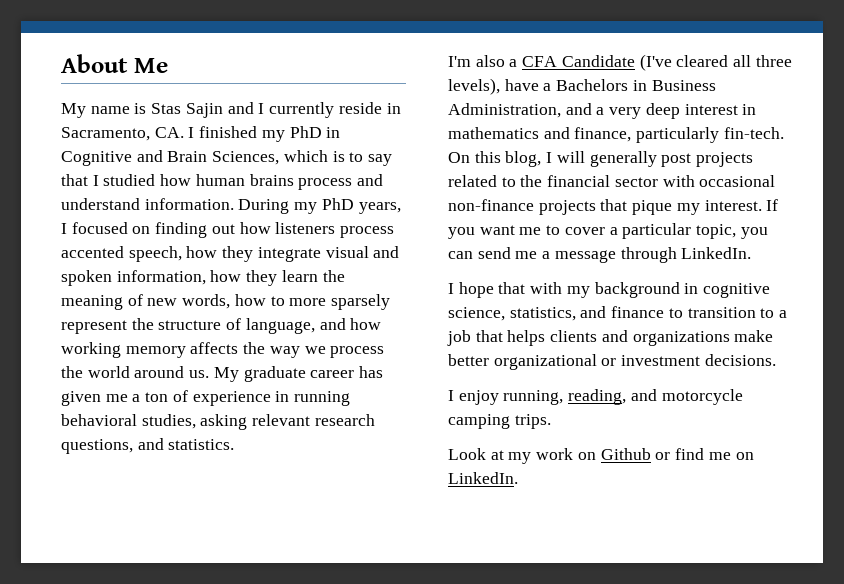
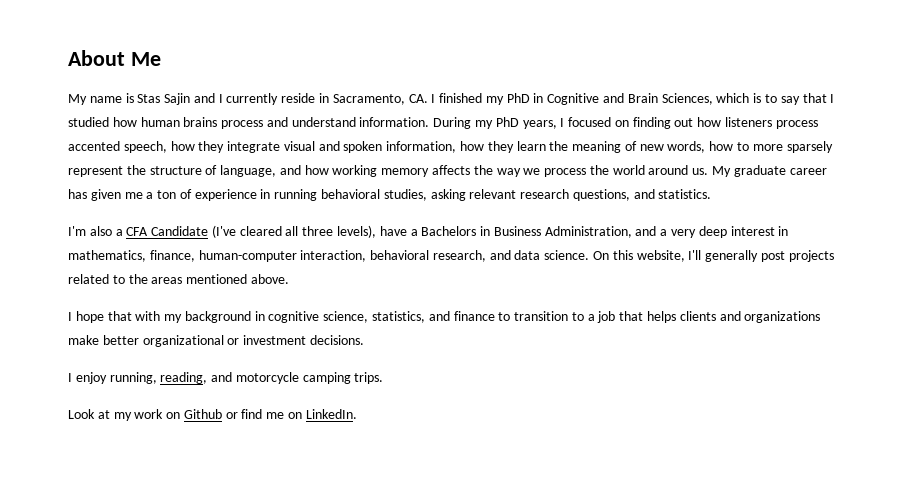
- I'm also a CFA Candidate (I've cleared all three levels), have a Bachelors in Business Administration, and a very deep interest in mathematics and finance, particularly fin-tech. On this blog, I will generally post projects related to the financial sector with occasional non-finance projects that pique my interest. If you want me to cover a particular topic, you can send me a message through LinkedIn.
+ I'm also a CFA Candidate (I've cleared all three levels), have a Bachelors in Business Administration, and a very deep interest in mathematics, finance, human-computer interaction, behavioral research, and data science. On this website, I'll generally post projects related to the areas mentioned above.

